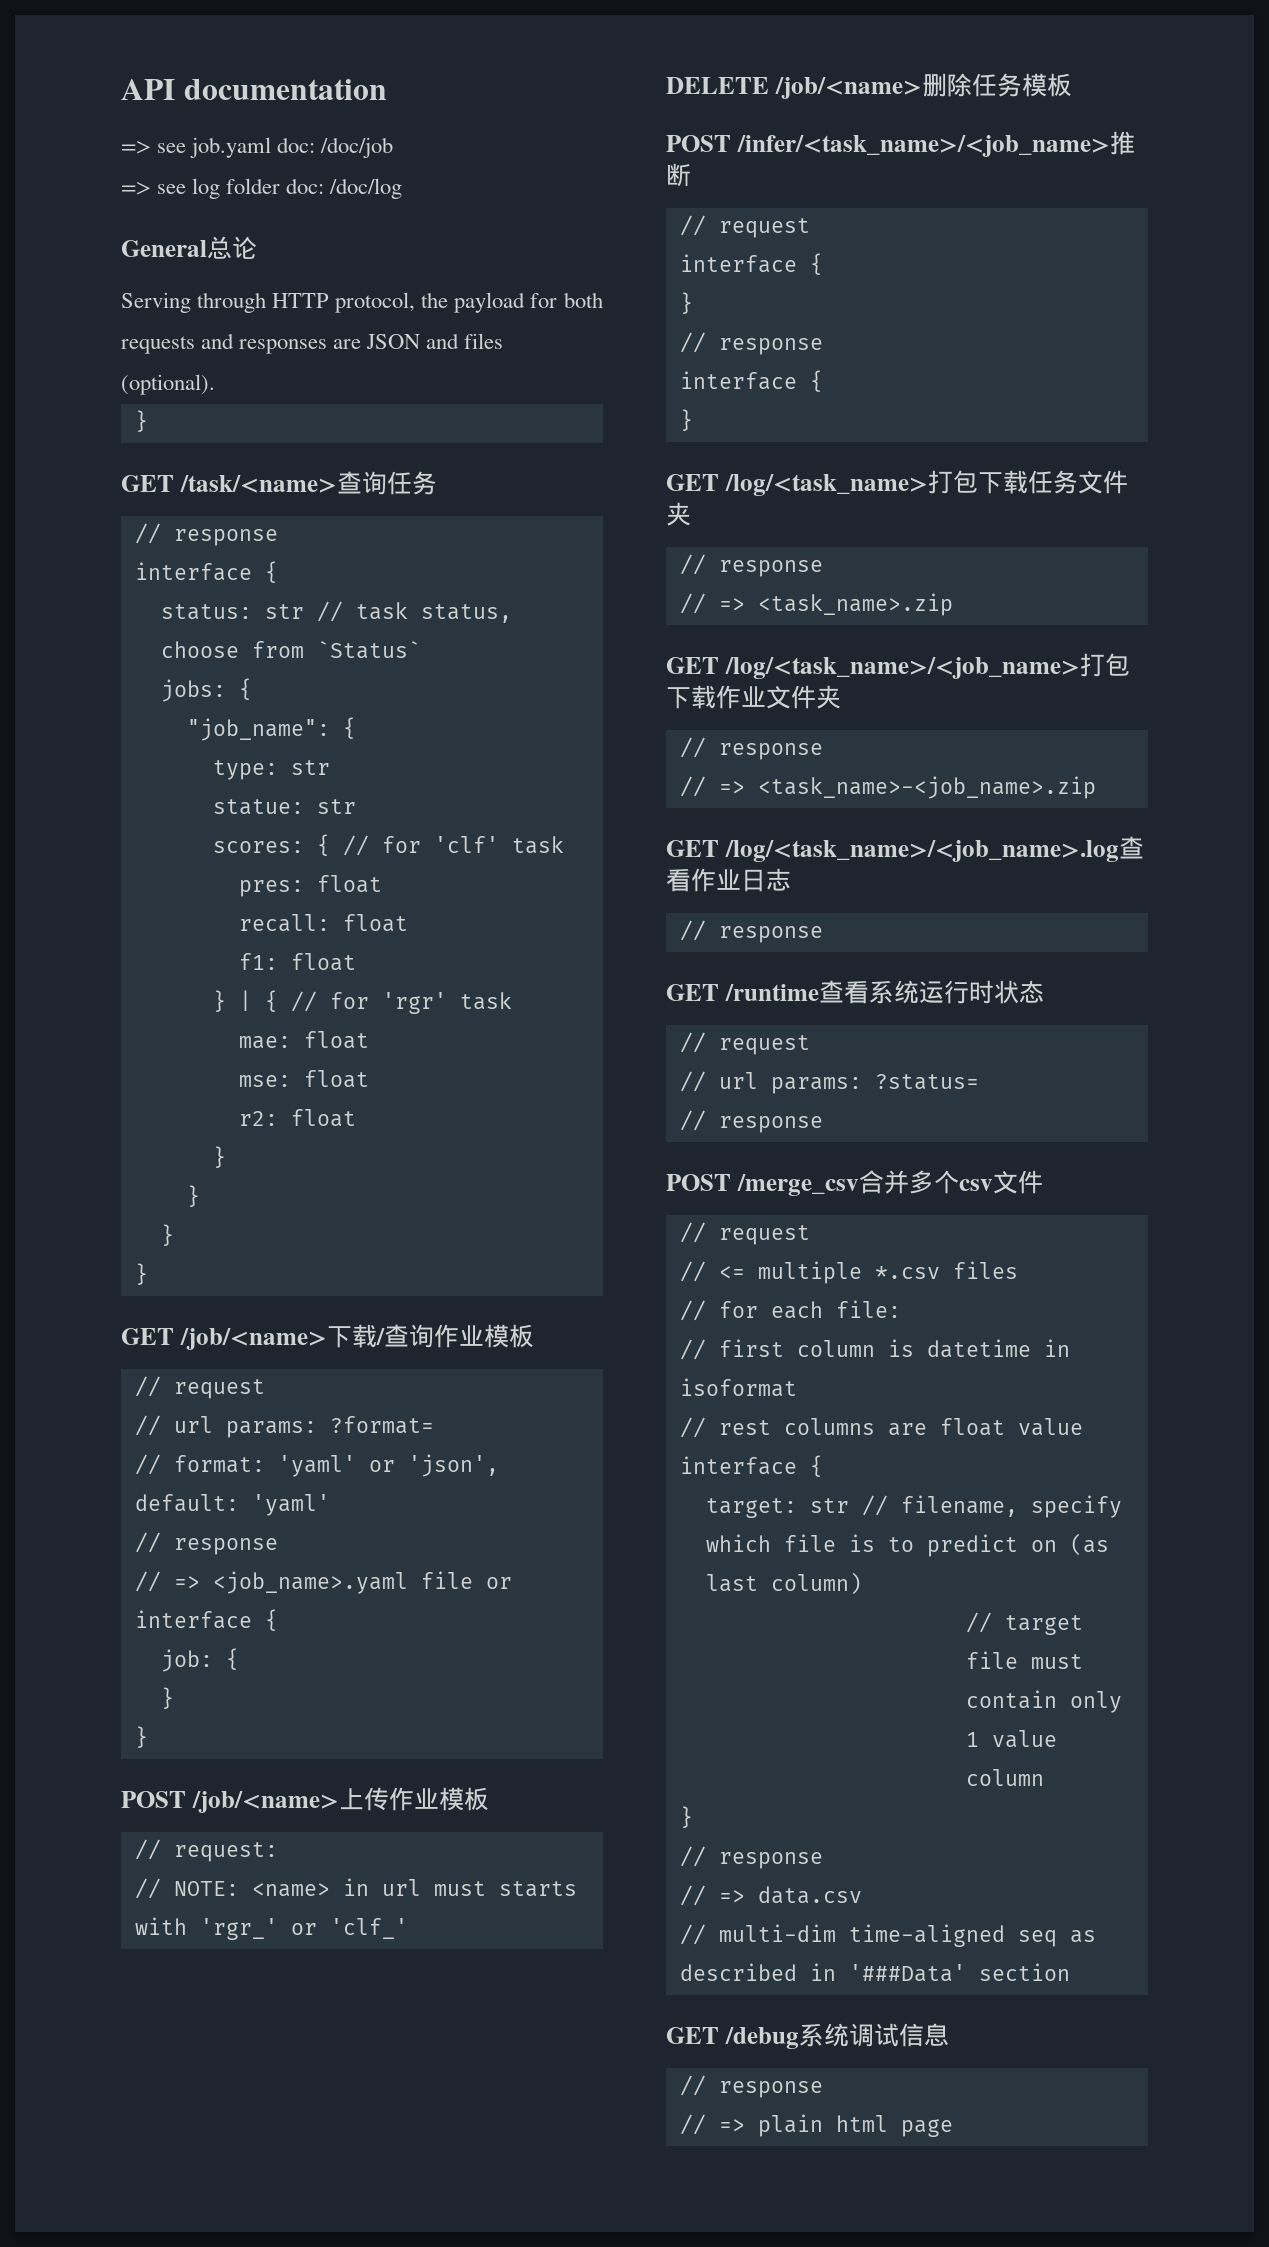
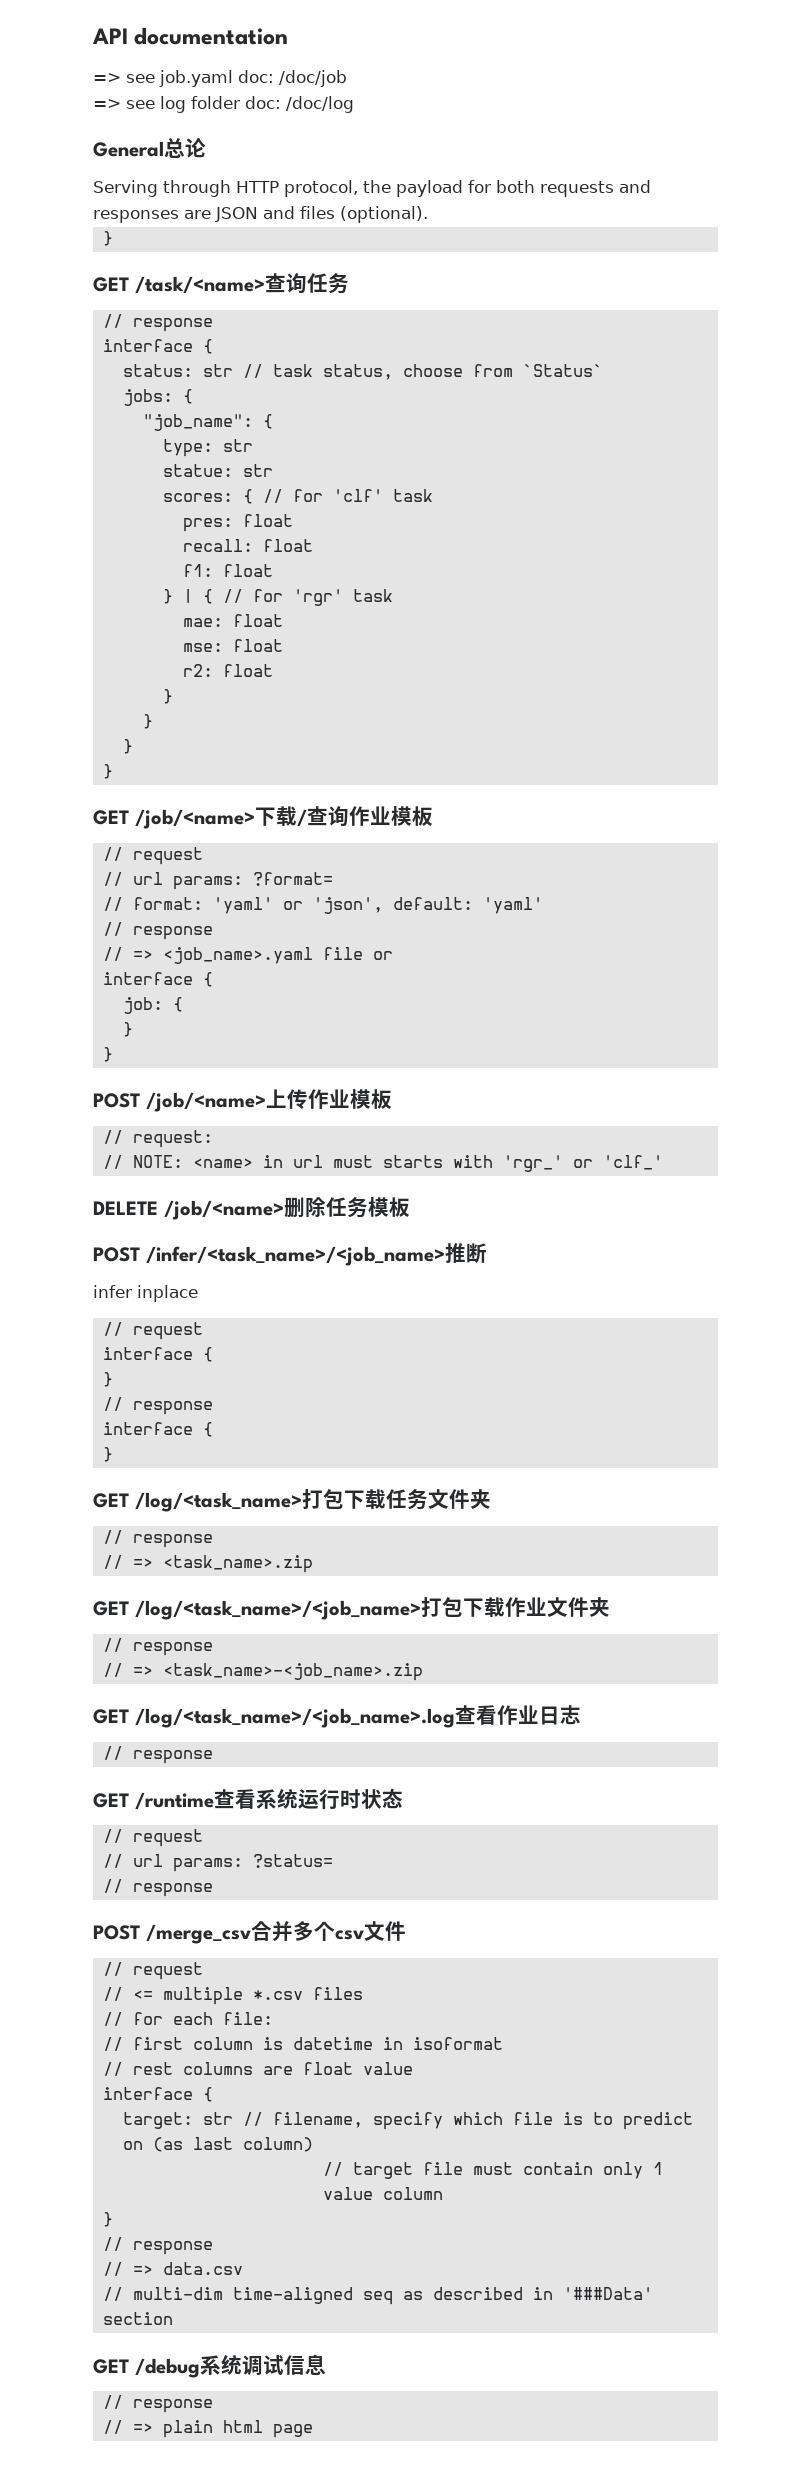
+ infer inplace

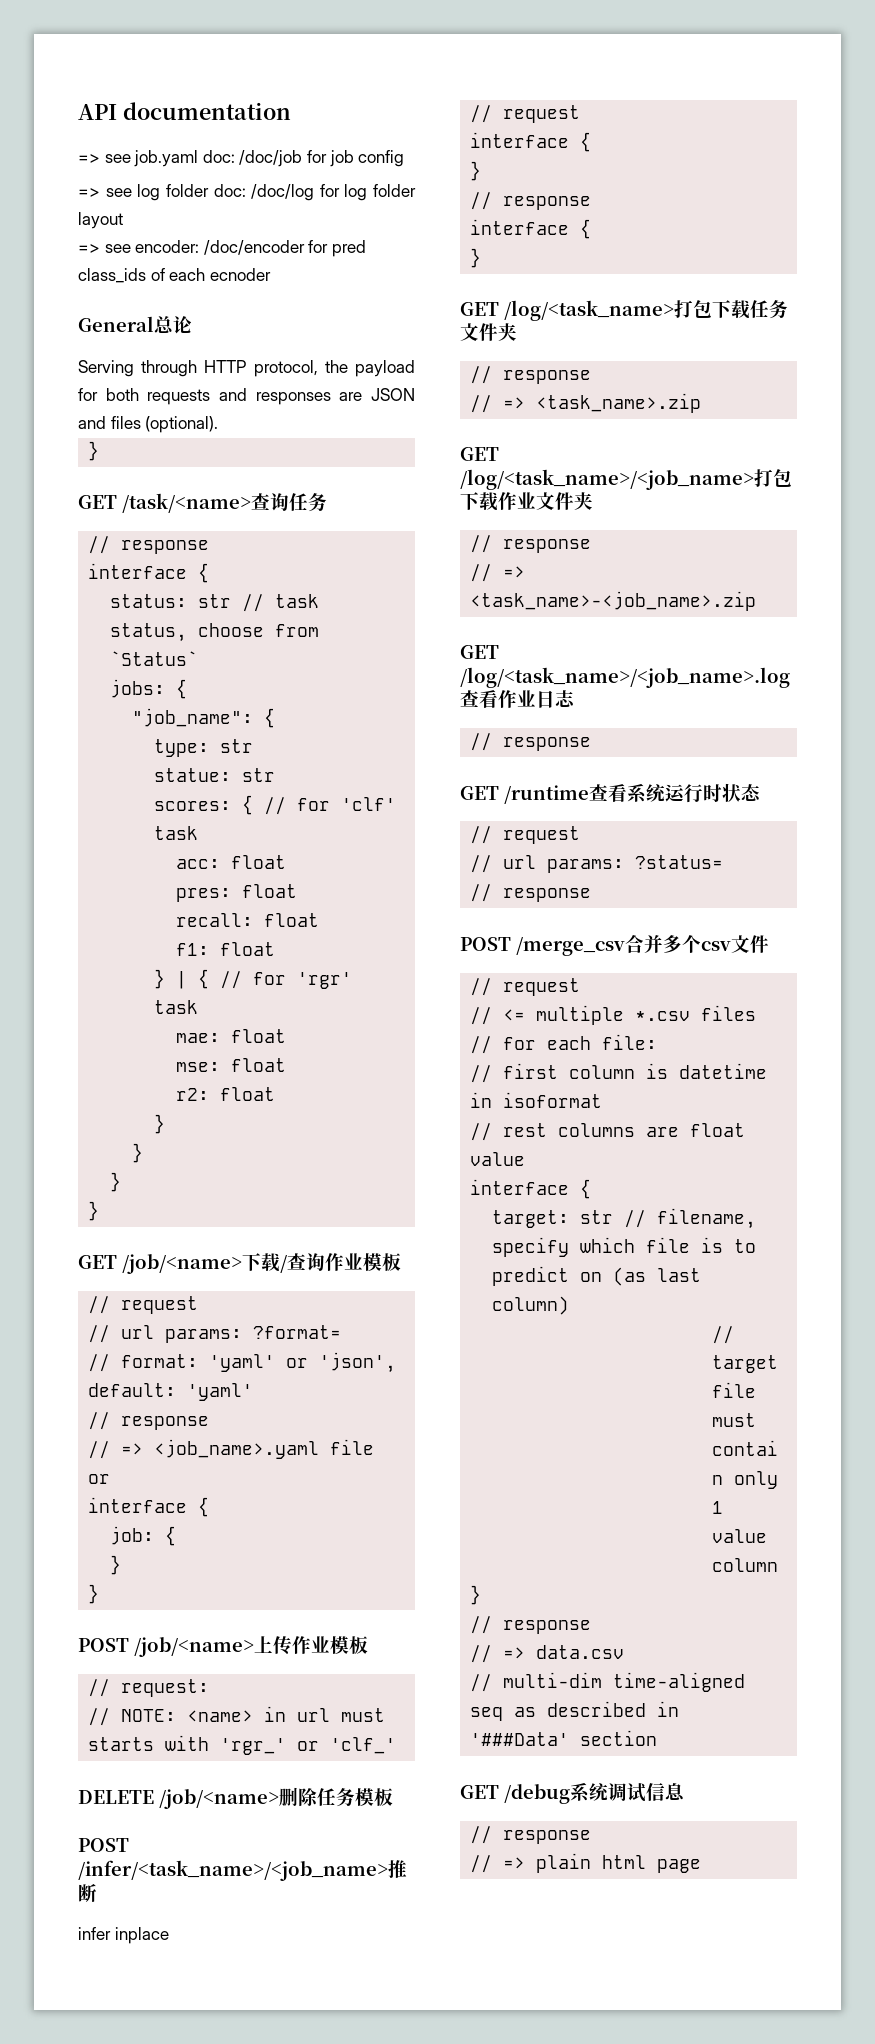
- => see job.yaml doc: /doc/job
+ => see job.yaml doc: /doc/job for job config
- => see log folder doc: /doc/log
+ => see log folder doc: /doc/log for log folder layout
+ => see encoder: /doc/encoder for pred class_ids of each ecnoder
+ acc: float

